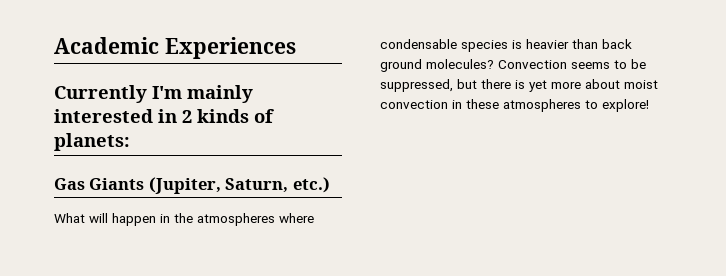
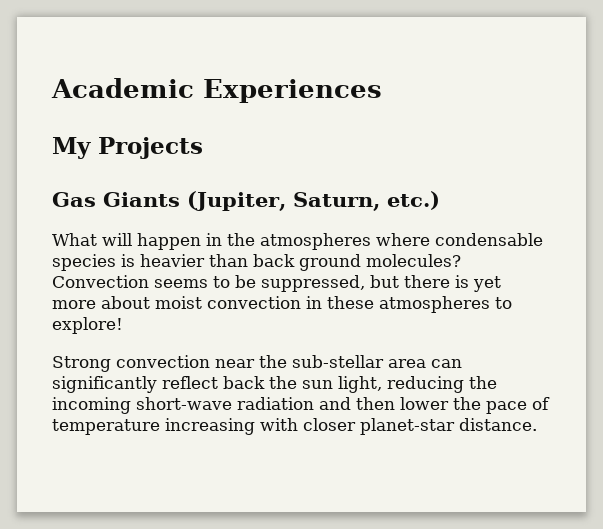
- Currently I'm mainly interested in 2 kinds of planets:
+ My Projects
+ Strong convection near the sub-stellar area can significantly reflect back the sun light, reducing the incoming short-wave radiation and then lower the pace of temperature increasing with closer planet-star distance.

